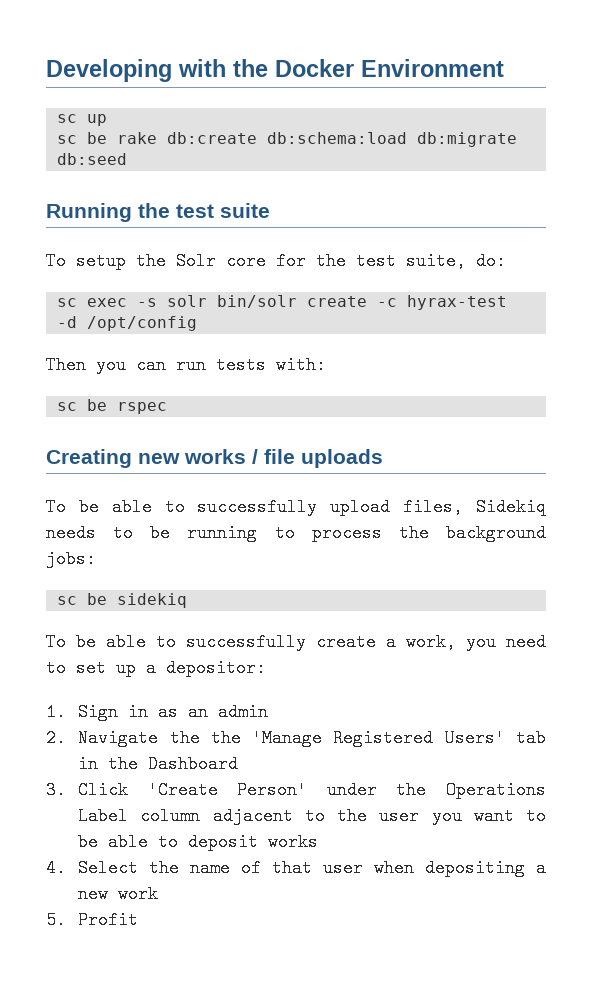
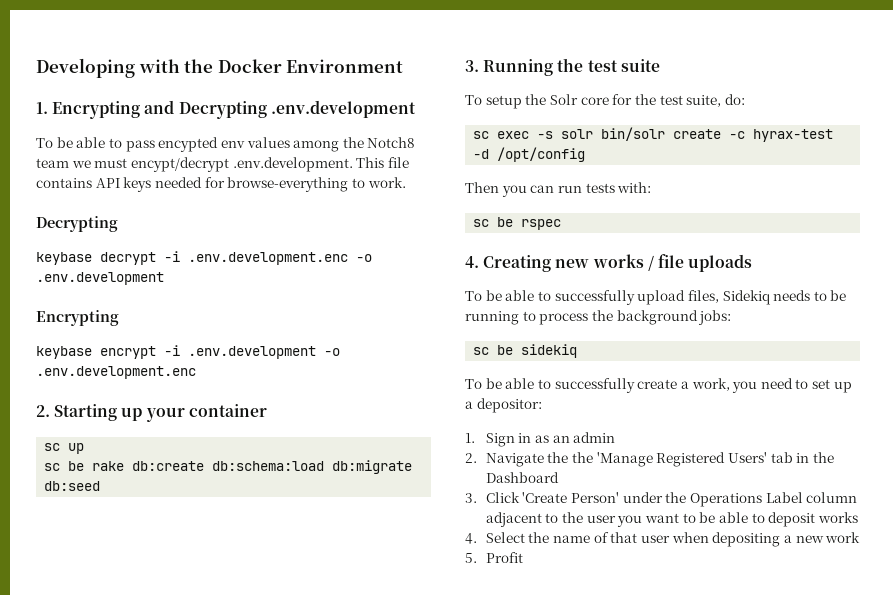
+ 1. Encrypting and Decrypting .env.development
+ To be able to pass encypted env values among the Notch8 team we must encypt/decrypt .env.development. This file contains API keys needed for browse-everything to work.
+ Decrypting
+ keybase decrypt -i .env.development.enc -o .env.development
+ Encrypting
+ keybase encrypt -i .env.development -o .env.development.enc
+ 2. Starting up your container
- Running the test suite
+ 3. Running the test suite
- Creating new works / file uploads
+ 4. Creating new works / file uploads

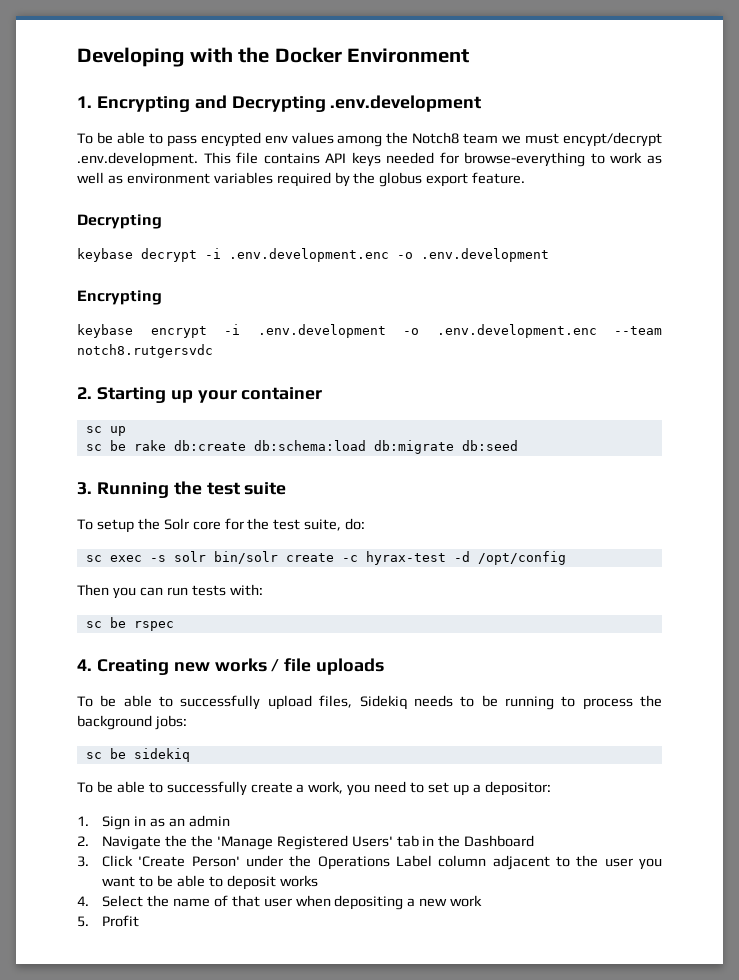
- To be able to pass encypted env values among the Notch8 team we must encypt/decrypt .env.development. This file contains API keys needed for browse-everything to work.
+ To be able to pass encypted env values among the Notch8 team we must encypt/decrypt .env.development. This file contains API keys needed for browse-everything to work as well as environment variables required by the globus export feature.
- keybase encrypt -i .env.development -o .env.development.enc
+ keybase encrypt -i .env.development -o .env.development.enc --team notch8.rutgersvdc

